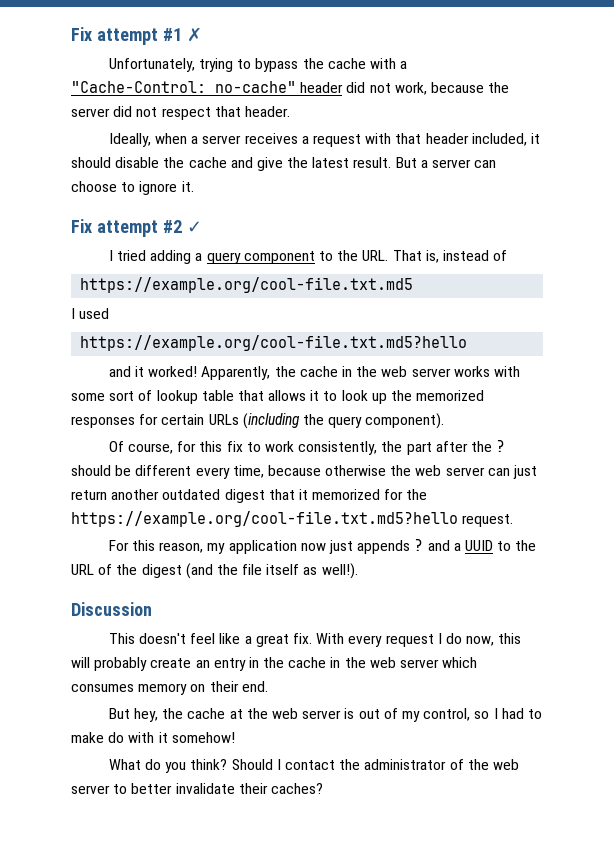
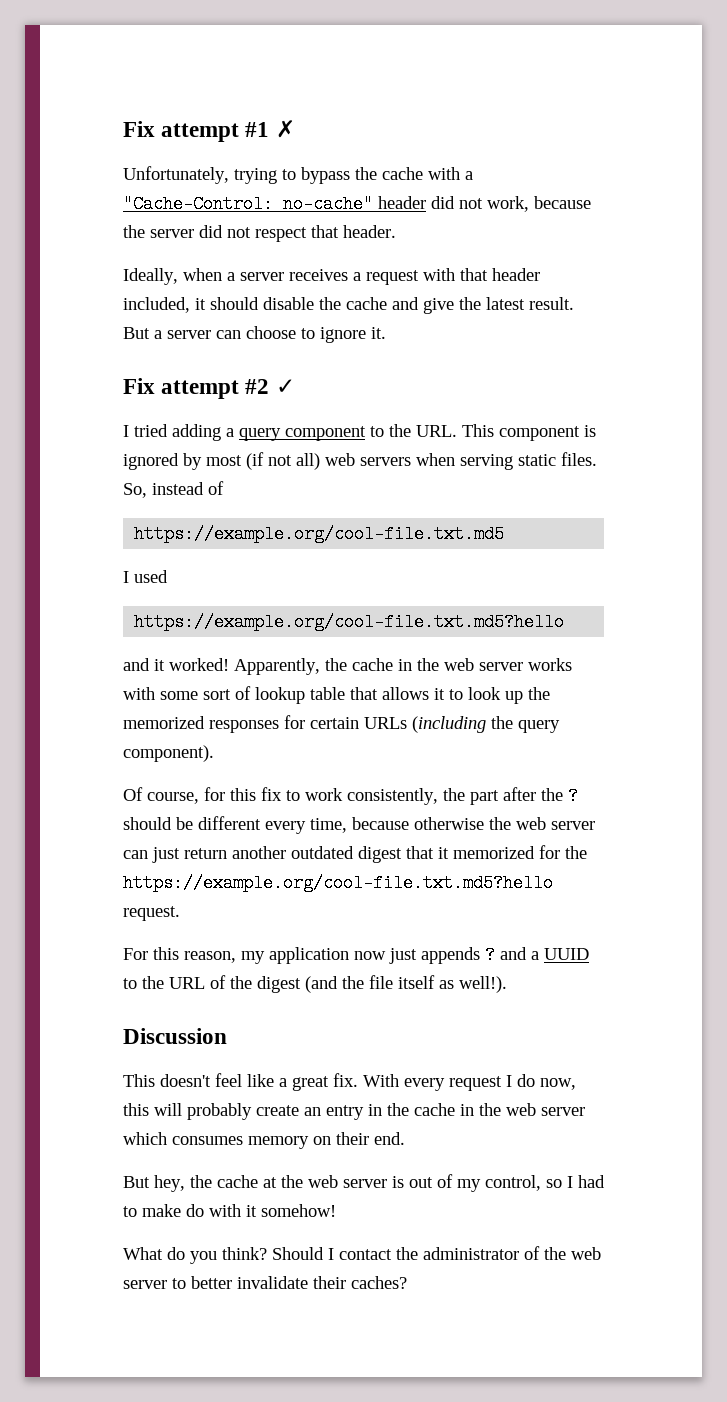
- I tried adding a query component to the URL. That is, instead of
+ I tried adding a query component to the URL. This component is ignored by most (if not all) web servers when serving static files. So, instead of

